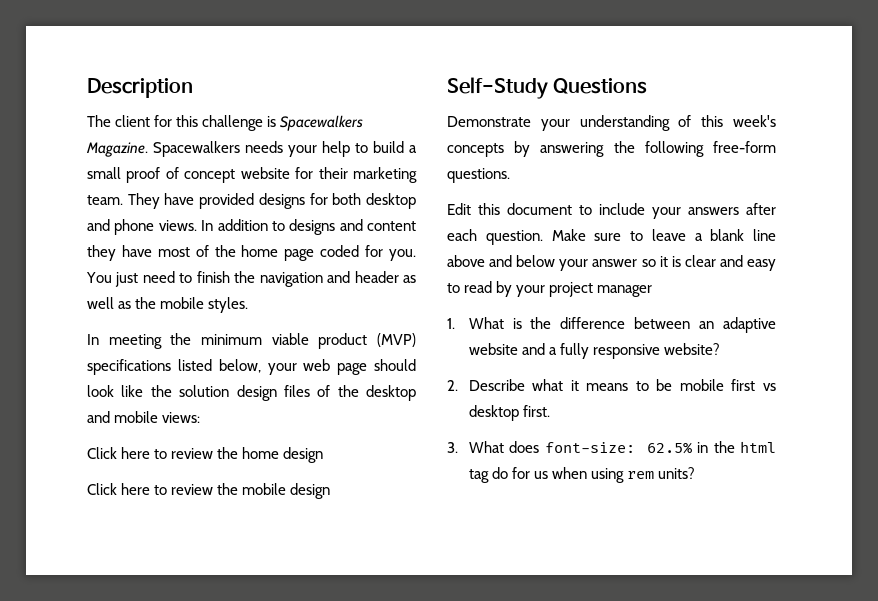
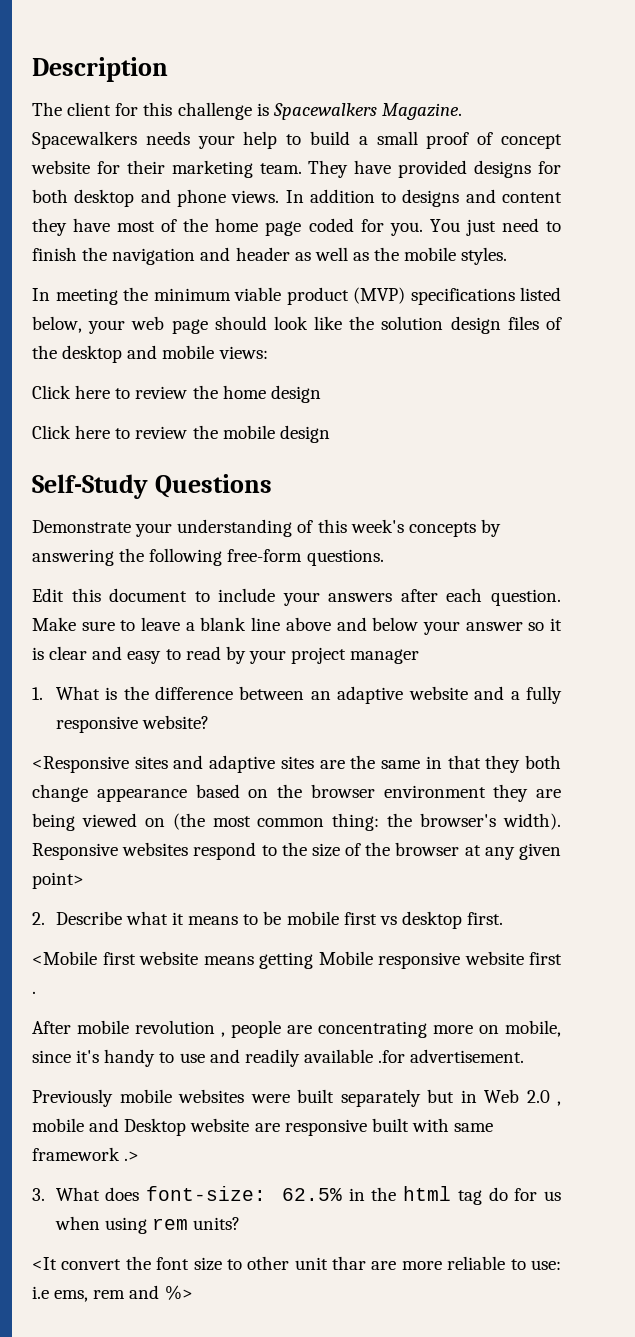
+ <Responsive sites and adaptive sites are the same in that they both change appearance based on the browser environment they are being viewed on (the most common thing: the browser's width). Responsive websites respond to the size of the browser at any given point>
+ <Mobile first website means getting Mobile responsive website first .
+ After mobile revolution , people are concentrating more on mobile, since it's handy to use and readily available .for advertisement.
+ Previously mobile websites were built separately but in Web 2.0 , mobile and Desktop website are responsive built with same framework .>
+ <It convert the font size to other unit thar are more reliable to use: i.e ems, rem and %>

